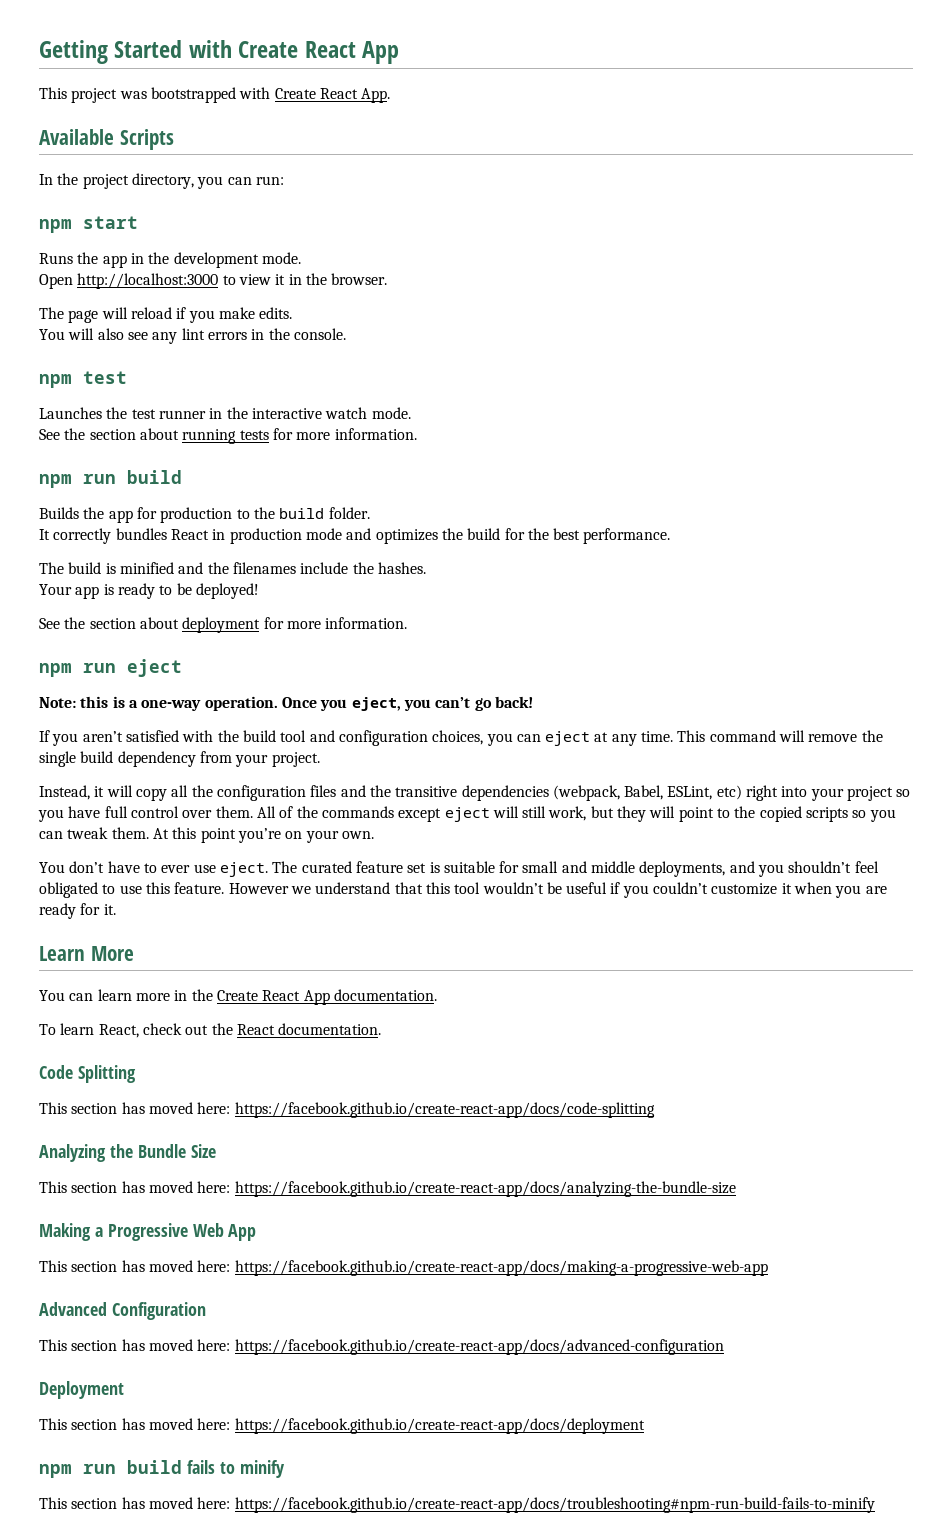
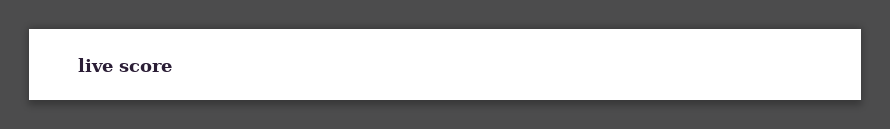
- Getting Started with Create React App
- This project was bootstrapped with Create React App.
- Available Scripts
- In the project directory, you can run:
- npm start
- Runs the app in the development mode.
- Open http://localhost:3000 to view it in the browser.
- The page will reload if you make edits.
- You will also see any lint errors in the console.
- npm test
- Launches the test runner in the interactive watch mode.
- See the section about running tests for more information.
- npm run build
- Builds the app for production to the build folder.
- It correctly bundles React in production mode and optimizes the build for the best performance.
- The build is minified and the filenames include the hashes.
- Your app is ready to be deployed!
- See the section about deployment for more information.
- npm run eject
- Note: this is a one-way operation. Once you eject, you can’t go back!
- If you aren’t satisfied with the build tool and configuration choices, you can eject at any time. This command will remove the single build dependency from your project.
- Instead, it will copy all the configuration files and the transitive dependencies (webpack, Babel, ESLint, etc) right into your project so you have full control over them. All of the commands except eject will still work, but they will point to the copied scripts so you can tweak them. At this point you’re on your own.
- You don’t have to ever use eject. The curated feature set is suitable for small and middle deployments, and you shouldn’t feel obligated to use this feature. However we understand that this tool wouldn’t be useful if you couldn’t customize it when you are ready for it.
- Learn More
- You can learn more in the Create React App documentation.
- To learn React, check out the React documentation.
- Code Splitting
- This section has moved here: https://facebook.github.io/create-react-app/docs/code-splitting
- Analyzing the Bundle Size
- This section has moved here: https://facebook.github.io/create-react-app/docs/analyzing-the-bundle-size
- Making a Progressive Web App
- This section has moved here: https://facebook.github.io/create-react-app/docs/making-a-progressive-web-app
- Advanced Configuration
- This section has moved here: https://facebook.github.io/create-react-app/docs/advanced-configuration
- Deployment
- This section has moved here: https://facebook.github.io/create-react-app/docs/deployment
- npm run build fails to minify
- This section has moved here: https://facebook.github.io/create-react-app/docs/troubleshooting#npm-run-build-fails-to-minify
+ live score

